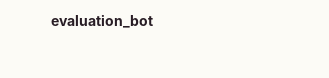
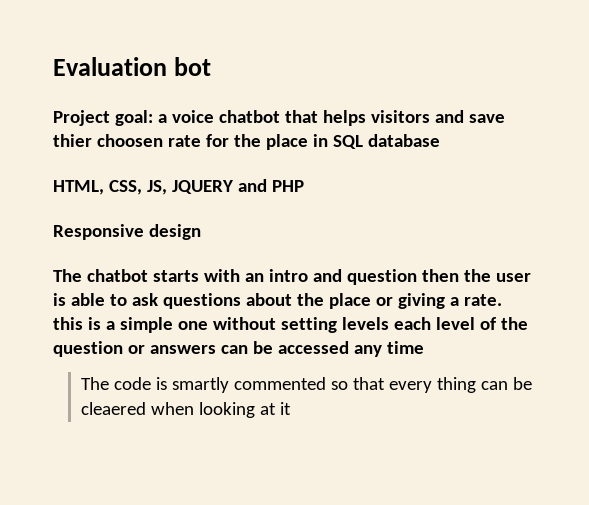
- evaluation_bot
+ Evaluation bot
+ Project goal: a voice chatbot that helps visitors and save thier choosen rate for the place in SQL database
+ HTML, CSS, JS, JQUERY and PHP
+ Responsive design
+ The chatbot starts with an intro and question then the user is able to ask questions about the place or giving a rate. this is a simple one without setting levels each level of the question or answers can be accessed any time
+ The code is smartly commented so that every thing can be cleaered when looking at it

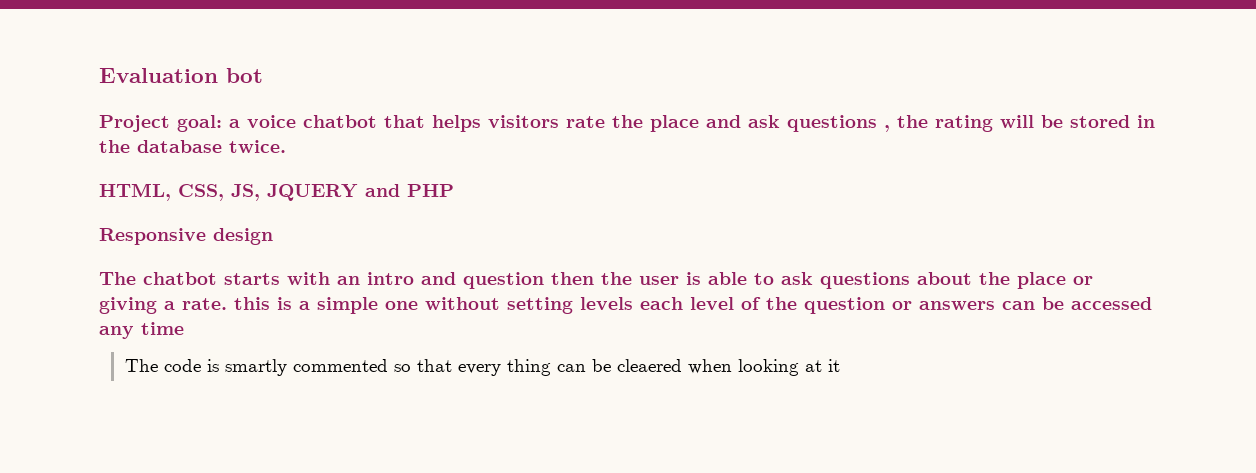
- Project goal: a voice chatbot that helps visitors and save thier choosen rate for the place in SQL database
+ Project goal: a voice chatbot that helps visitors rate the place and ask questions , the rating will be stored in the database twice.

